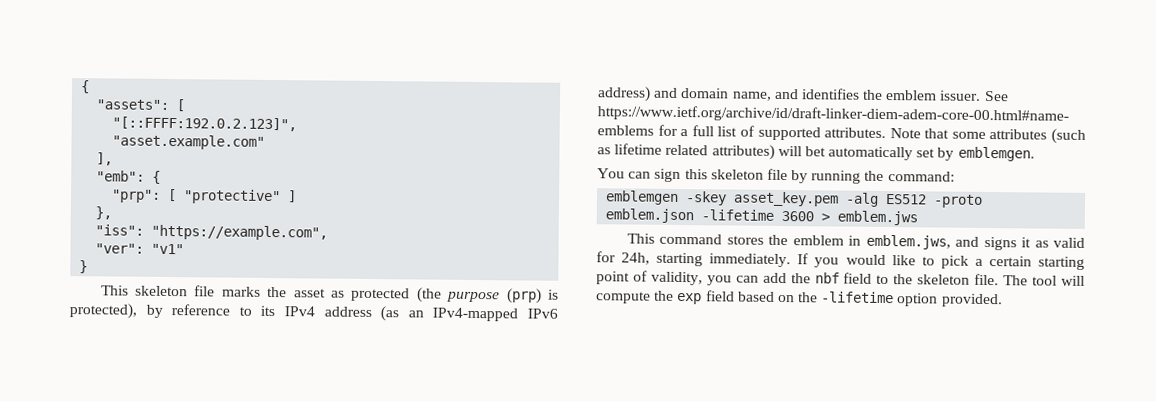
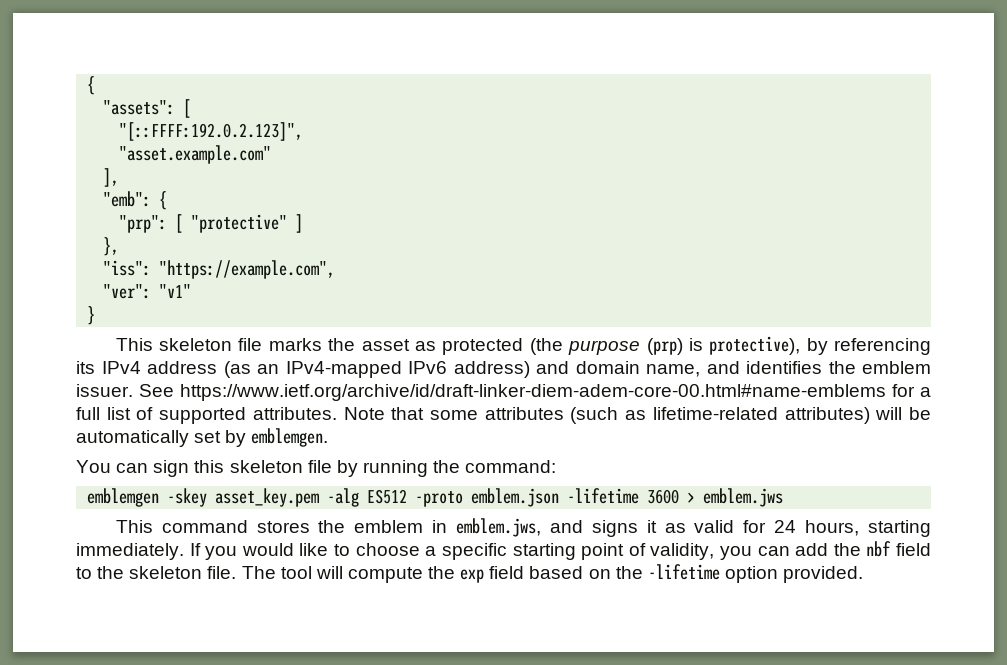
- This skeleton file marks the asset as protected (the purpose (prp) is protected), by reference to its IPv4 address (as an IPv4-mapped IPv6 address) and domain name, and identifies the emblem issuer.
+ This skeleton file marks the asset as protected (the purpose (prp) is protective), by referencing its IPv4 address (as an IPv4-mapped IPv6 address) and domain name, and identifies the emblem issuer.
- Note that some attributes (such as lifetime related attributes) will bet automatically set by emblemgen.
+ Note that some attributes (such as lifetime-related attributes) will be automatically set by emblemgen.
- This command stores the emblem in emblem.jws, and signs it as valid for 24h, starting immediately.
+ This command stores the emblem in emblem.jws, and signs it as valid for 24 hours, starting immediately.
- If you would like to pick a certain starting point of validity, you can add the nbf field to the skeleton file.
+ If you would like to choose a specific starting point of validity, you can add the nbf field to the skeleton file.

